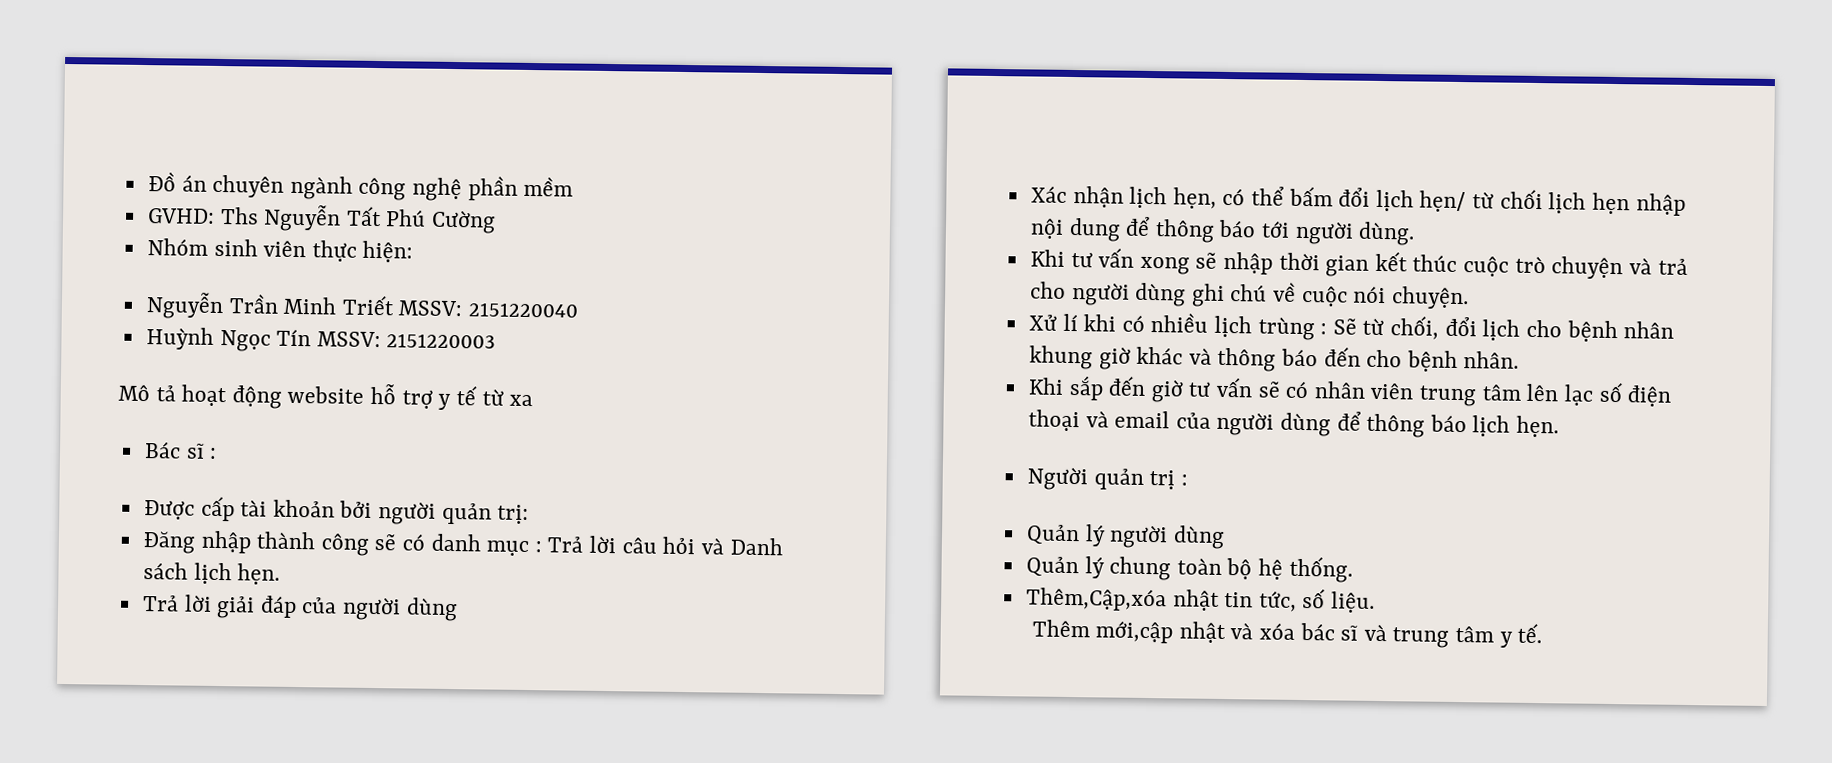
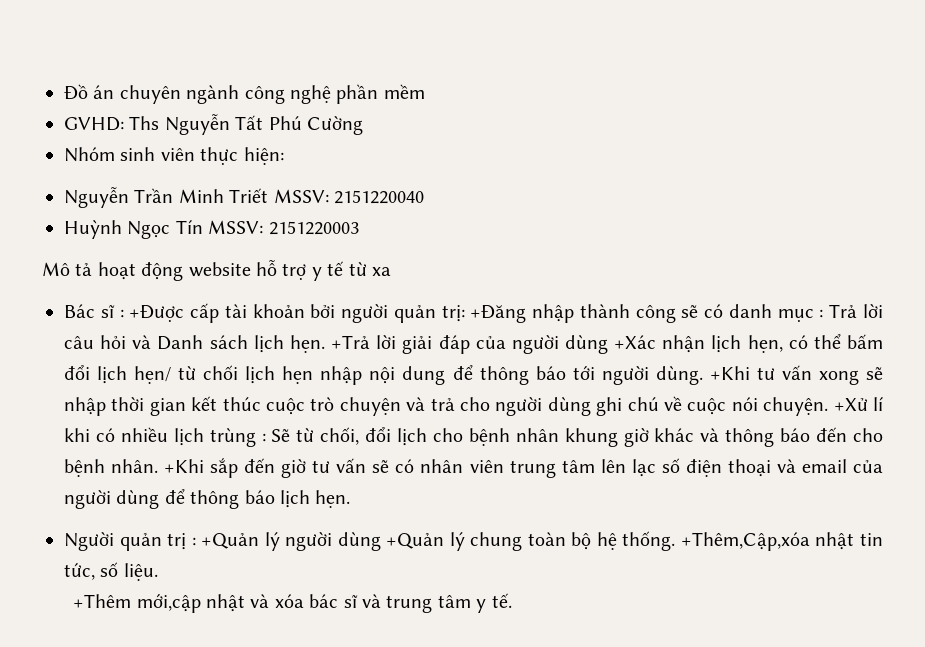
- Bác sĩ :
- Được cấp tài khoản bởi người quản trị:
- Đăng nhập thành công sẽ có danh mục :
+ Bác sĩ : +Được cấp tài khoản bởi người quản trị: +Đăng nhập thành công sẽ có danh mục :
- Trả lời câu hỏi và Danh sách lịch hẹn.
- Trả lời giải đáp của người dùng
- Xác nhận lịch hẹn, có thể bấm đổi lịch hẹn/ từ chối lịch hẹn nhập nội dung để thông báo tới người dùng.
- Khi tư vấn xong sẽ nhập thời gian kết thúc cuộc trò chuyện và trả cho người dùng ghi chú về cuộc nói chuyện.
- Xử lí khi có nhiều lịch trùng :
+ Trả lời câu hỏi và Danh sách lịch hẹn. +Trả lời giải đáp của người dùng +Xác nhận lịch hẹn, có thể bấm đổi lịch hẹn/ từ chối lịch hẹn nhập nội dung để thông báo tới người dùng. +Khi tư vấn xong sẽ nhập thời gian kết thúc cuộc trò chuyện và trả cho người dùng ghi chú về cuộc nói chuyện. +Xử lí khi có nhiều lịch trùng :
- Sẽ từ chối, đổi lịch cho bệnh nhân khung giờ khác và thông báo đến cho bệnh nhân.
- Khi sắp đến giờ tư vấn sẽ có nhân viên trung tâm lên lạc số điện thoại và email của người dùng để thông báo lịch hẹn.
+ Sẽ từ chối, đổi lịch cho bệnh nhân khung giờ khác và thông báo đến cho bệnh nhân. +Khi sắp đến giờ tư vấn sẽ có nhân viên trung tâm lên lạc số điện thoại và email của người dùng để thông báo lịch hẹn.
- Người quản trị :
- Quản lý người dùng
- Quản lý chung toàn bộ hệ thống.
- Thêm,Cập,xóa nhật tin tức, số liệu.
+ Người quản trị : +Quản lý người dùng +Quản lý chung toàn bộ hệ thống. +Thêm,Cập,xóa nhật tin tức, số liệu.
- Thêm mới,cập nhật và xóa bác sĩ và trung tâm y tế.
+ +Thêm mới,cập nhật và xóa bác sĩ và trung tâm y tế.

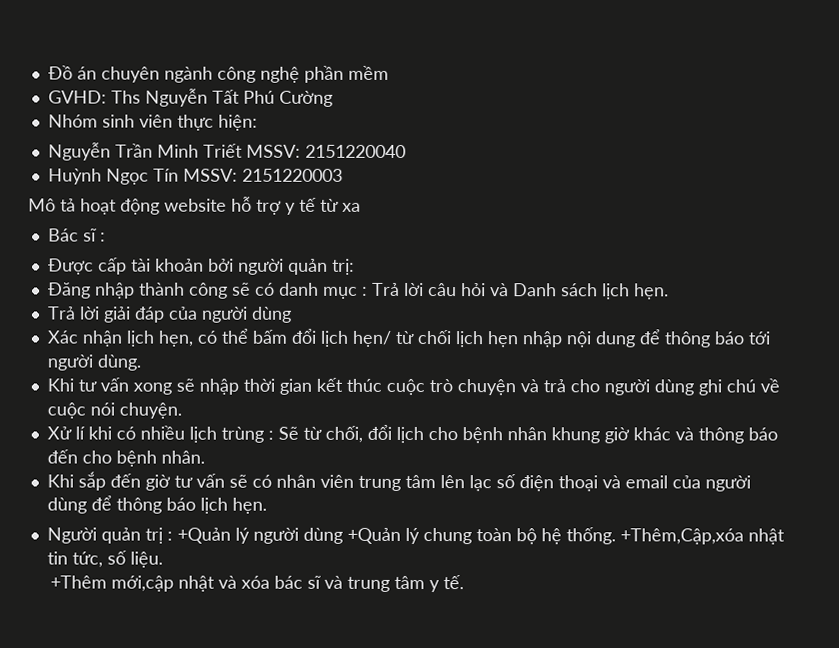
- Bác sĩ : +Được cấp tài khoản bởi người quản trị: +Đăng nhập thành công sẽ có danh mục :
+ Bác sĩ :
+ Được cấp tài khoản bởi người quản trị:
+ Đăng nhập thành công sẽ có danh mục :
- Trả lời câu hỏi và Danh sách lịch hẹn. +Trả lời giải đáp của người dùng +Xác nhận lịch hẹn, có thể bấm đổi lịch hẹn/ từ chối lịch hẹn nhập nội dung để thông báo tới người dùng. +Khi tư vấn xong sẽ nhập thời gian kết thúc cuộc trò chuyện và trả cho người dùng ghi chú về cuộc nói chuyện. +Xử lí khi có nhiều lịch trùng :
+ Trả lời câu hỏi và Danh sách lịch hẹn.
+ Trả lời giải đáp của người dùng
+ Xác nhận lịch hẹn, có thể bấm đổi lịch hẹn/ từ chối lịch hẹn nhập nội dung để thông báo tới người dùng.
+ Khi tư vấn xong sẽ nhập thời gian kết thúc cuộc trò chuyện và trả cho người dùng ghi chú về cuộc nói chuyện.
+ Xử lí khi có nhiều lịch trùng :
- Sẽ từ chối, đổi lịch cho bệnh nhân khung giờ khác và thông báo đến cho bệnh nhân. +Khi sắp đến giờ tư vấn sẽ có nhân viên trung tâm lên lạc số điện thoại và email của người dùng để thông báo lịch hẹn.
+ Sẽ từ chối, đổi lịch cho bệnh nhân khung giờ khác và thông báo đến cho bệnh nhân.
+ Khi sắp đến giờ tư vấn sẽ có nhân viên trung tâm lên lạc số điện thoại và email của người dùng để thông báo lịch hẹn.

